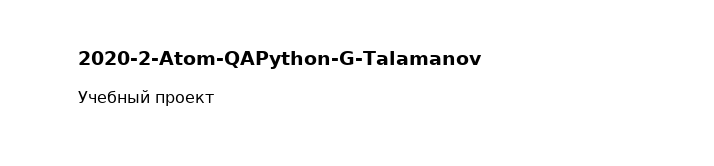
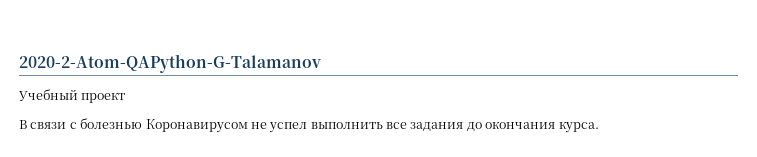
+ В связи с болезнью Коронавирусом не успел выполнить все задания до окончания курса.

